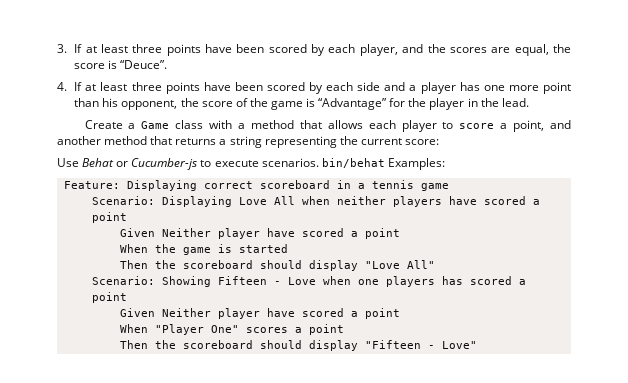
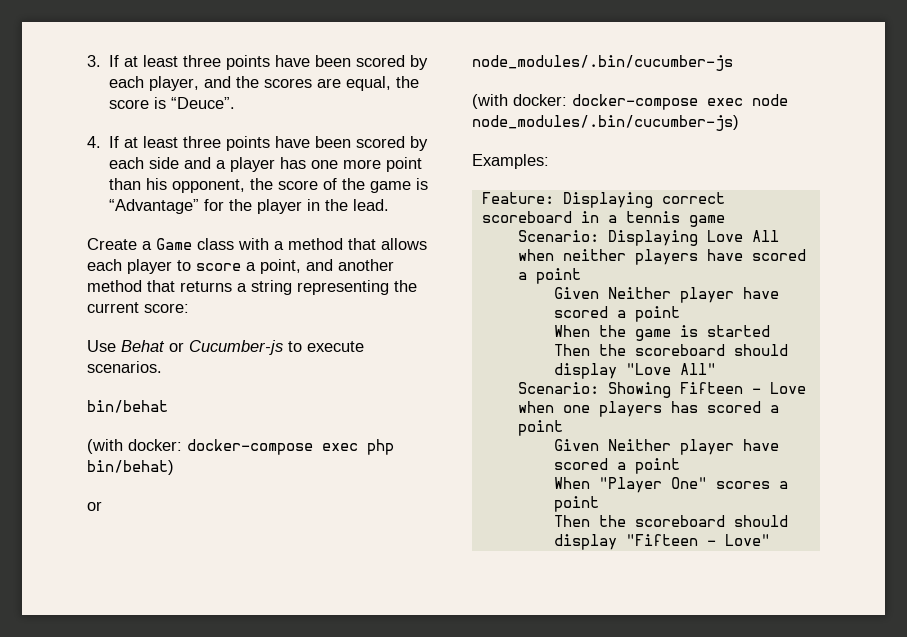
- Use Behat or Cucumber-js to execute scenarios. bin/behat Examples:
+ Use Behat or Cucumber-js to execute scenarios.
+ bin/behat
+ (with docker: docker-compose exec php bin/behat)
+ or
+ node_modules/.bin/cucumber-js
+ (with docker: docker-compose exec node node_modules/.bin/cucumber-js)
+ Examples:

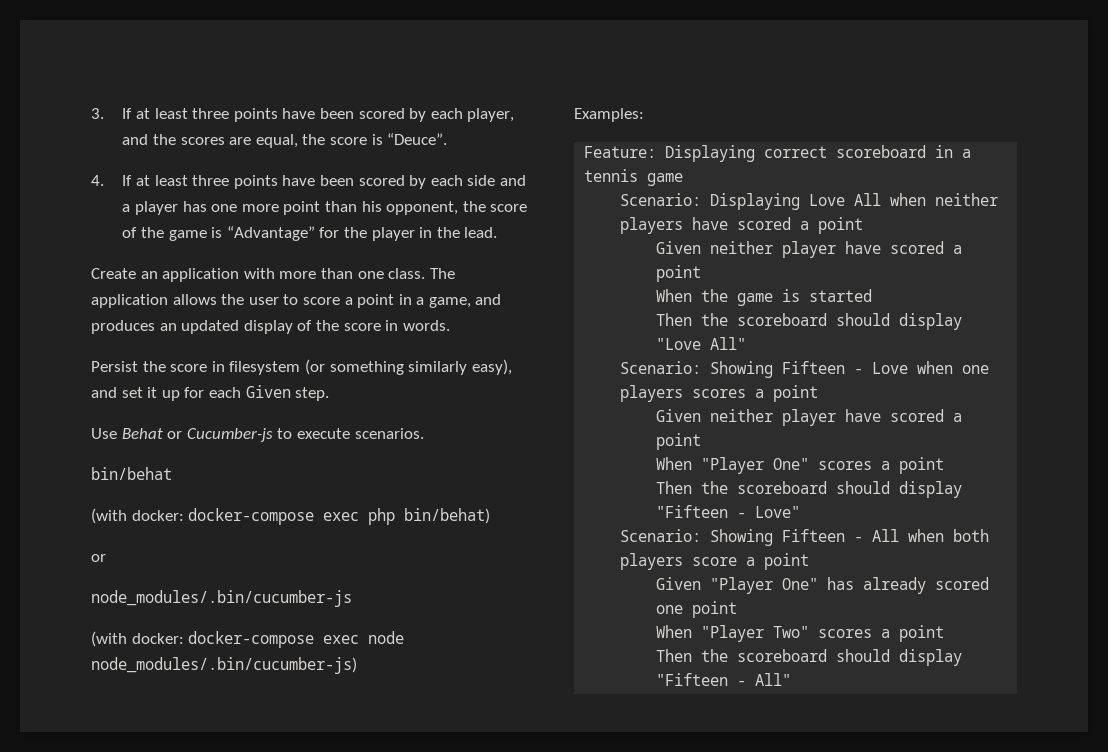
- Create a Game class with a method that allows each player to score a point, and another method that returns a string representing the current score:
+ Create an application with more than one class. The application allows the user to score a point in a game, and produces an updated display of the score in words.
+ Persist the score in filesystem (or something similarly easy), and set it up for each Given step.
  Scenario: Displaying Love All when neither players have scored a point
- Given Neither player have scored a point
+ Given neither player have scored a point
- Scenario: Showing Fifteen - Love when one players has scored a point
- Given Neither player have scored a point
+ Scenario: Showing Fifteen - Love when one players scores a point
+ Given neither player have scored a point
+ Scenario: Showing Fifteen - All when both players score a point
+ Given "Player One" has already scored one point
+ When "Player Two" scores a point
+ Then the scoreboard should display "Fifteen - All"

